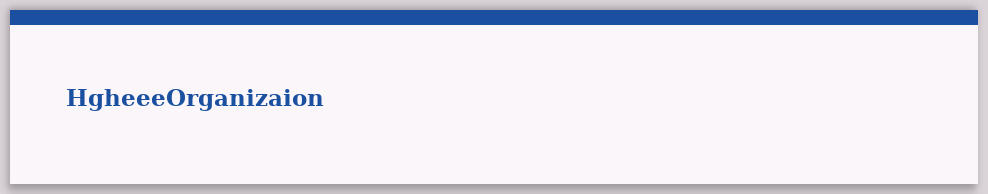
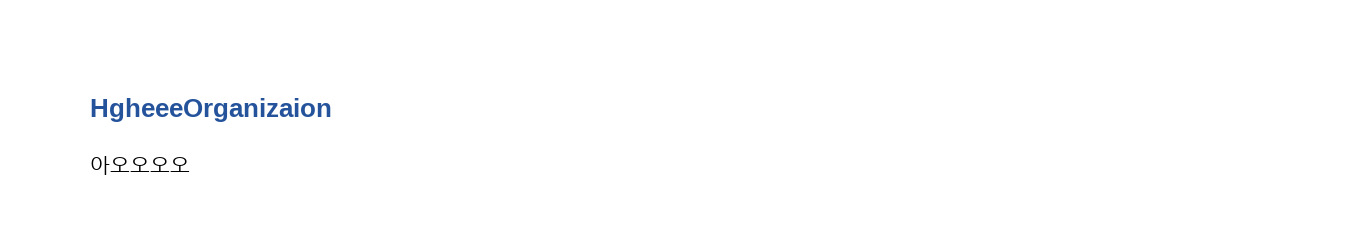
+ 아오오오오

